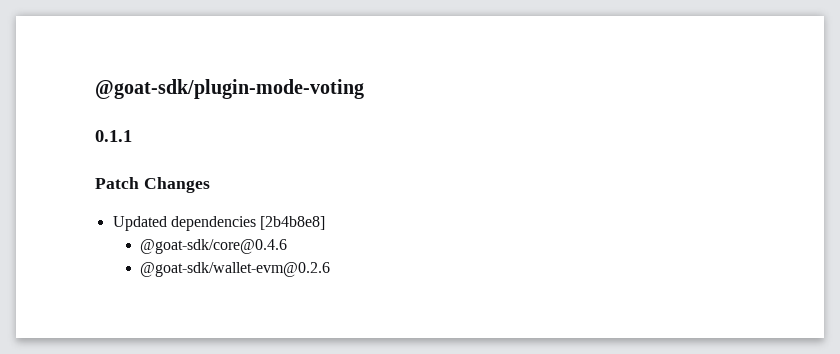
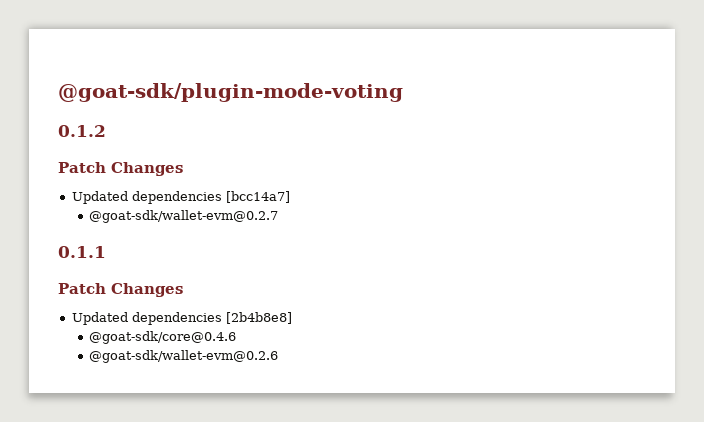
+ 0.1.2
+ Patch Changes
+ Updated dependencies [bcc14a7]
+ @goat-sdk/wallet-evm@0.2.7

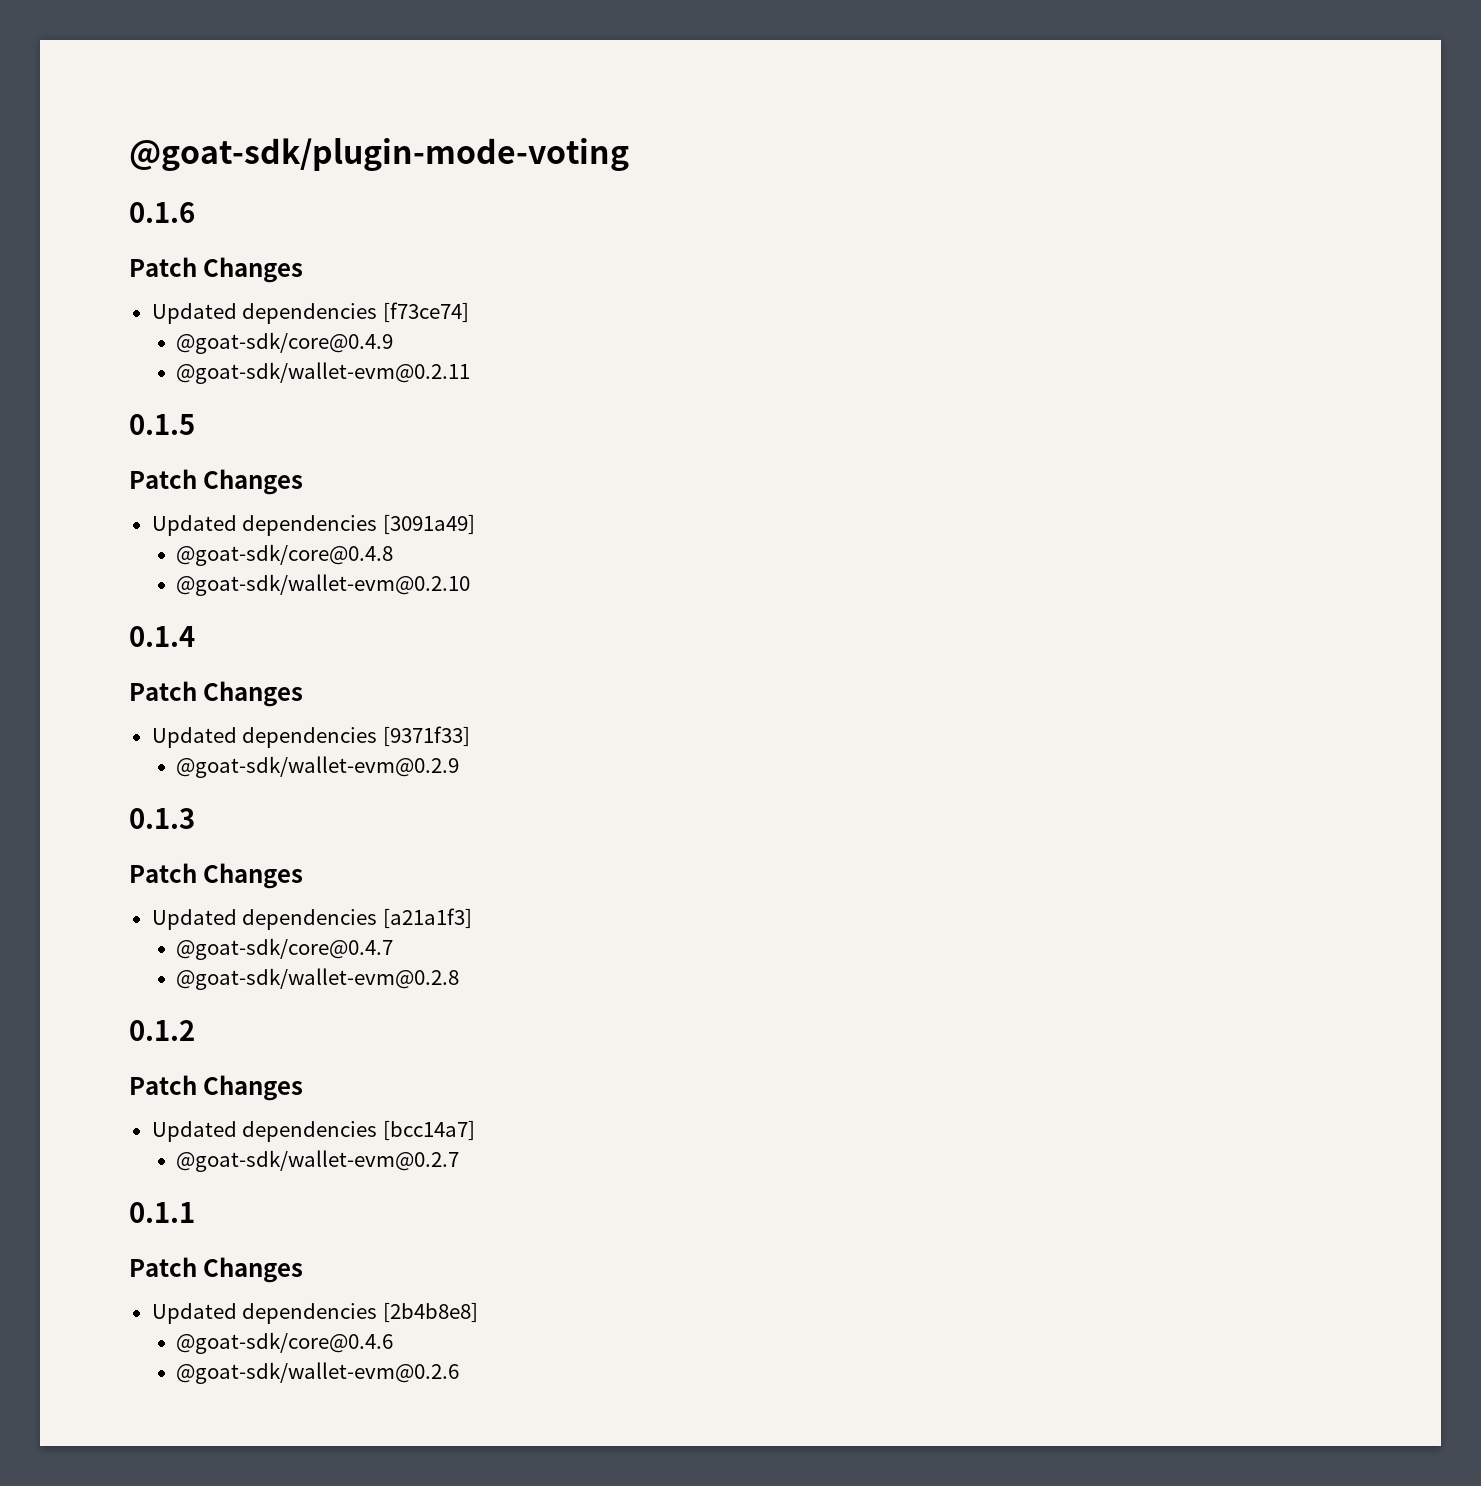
+ 0.1.6
+ Patch Changes
+ Updated dependencies [f73ce74]
+ @goat-sdk/core@0.4.9
+ @goat-sdk/wallet-evm@0.2.11
+ 0.1.5
+ Patch Changes
+ Updated dependencies [3091a49]
+ @goat-sdk/core@0.4.8
+ @goat-sdk/wallet-evm@0.2.10
+ 0.1.4
+ Patch Changes
+ Updated dependencies [9371f33]
+ @goat-sdk/wallet-evm@0.2.9
+ 0.1.3
+ Patch Changes
+ Updated dependencies [a21a1f3]
+ @goat-sdk/core@0.4.7
+ @goat-sdk/wallet-evm@0.2.8

